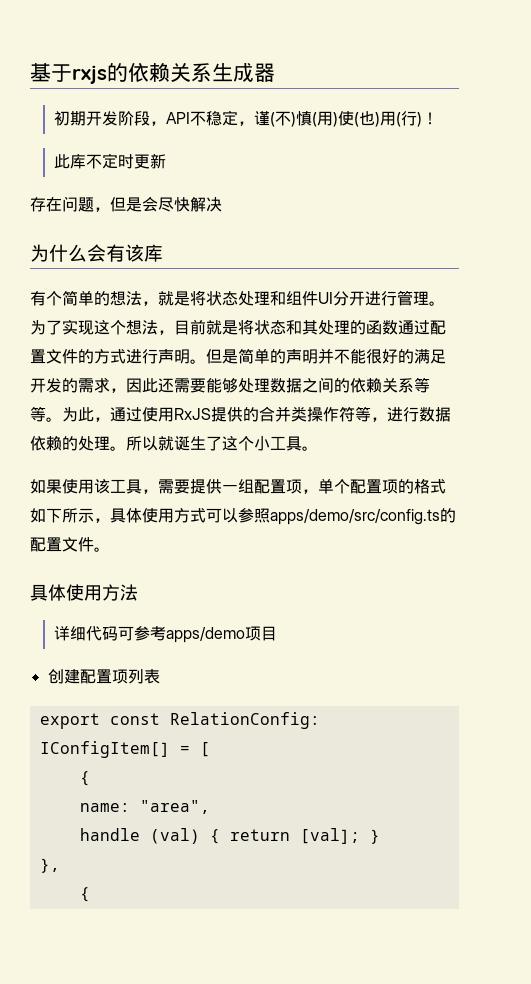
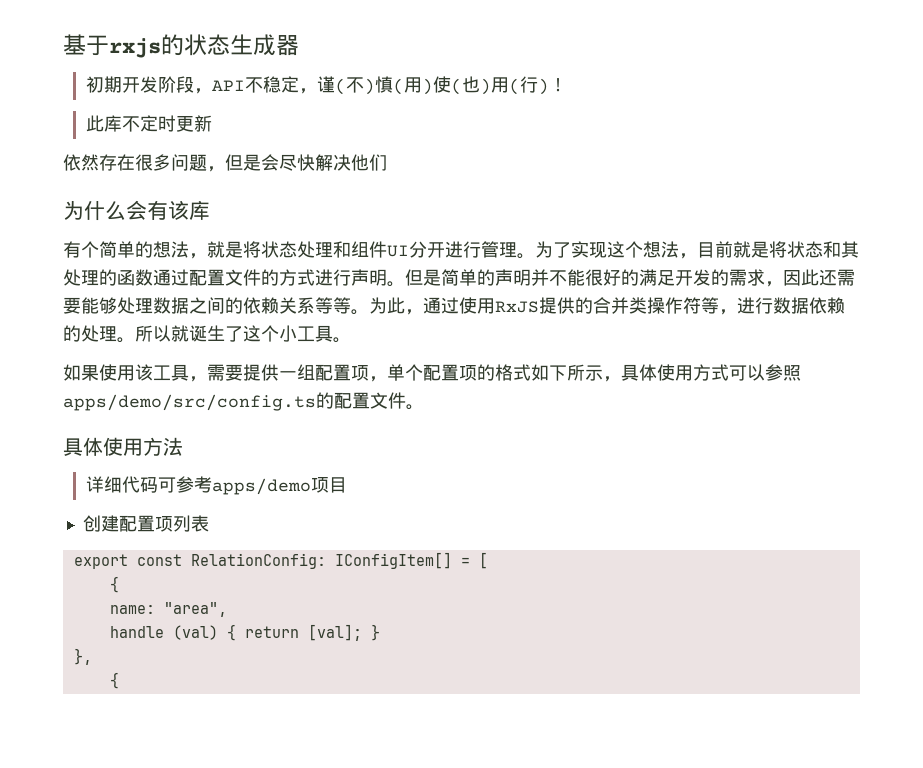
- 基于rxjs的依赖关系生成器
+ 基于rxjs的状态生成器
- 存在问题，但是会尽快解决
+ 依然存在很多问题，但是会尽快解决他们

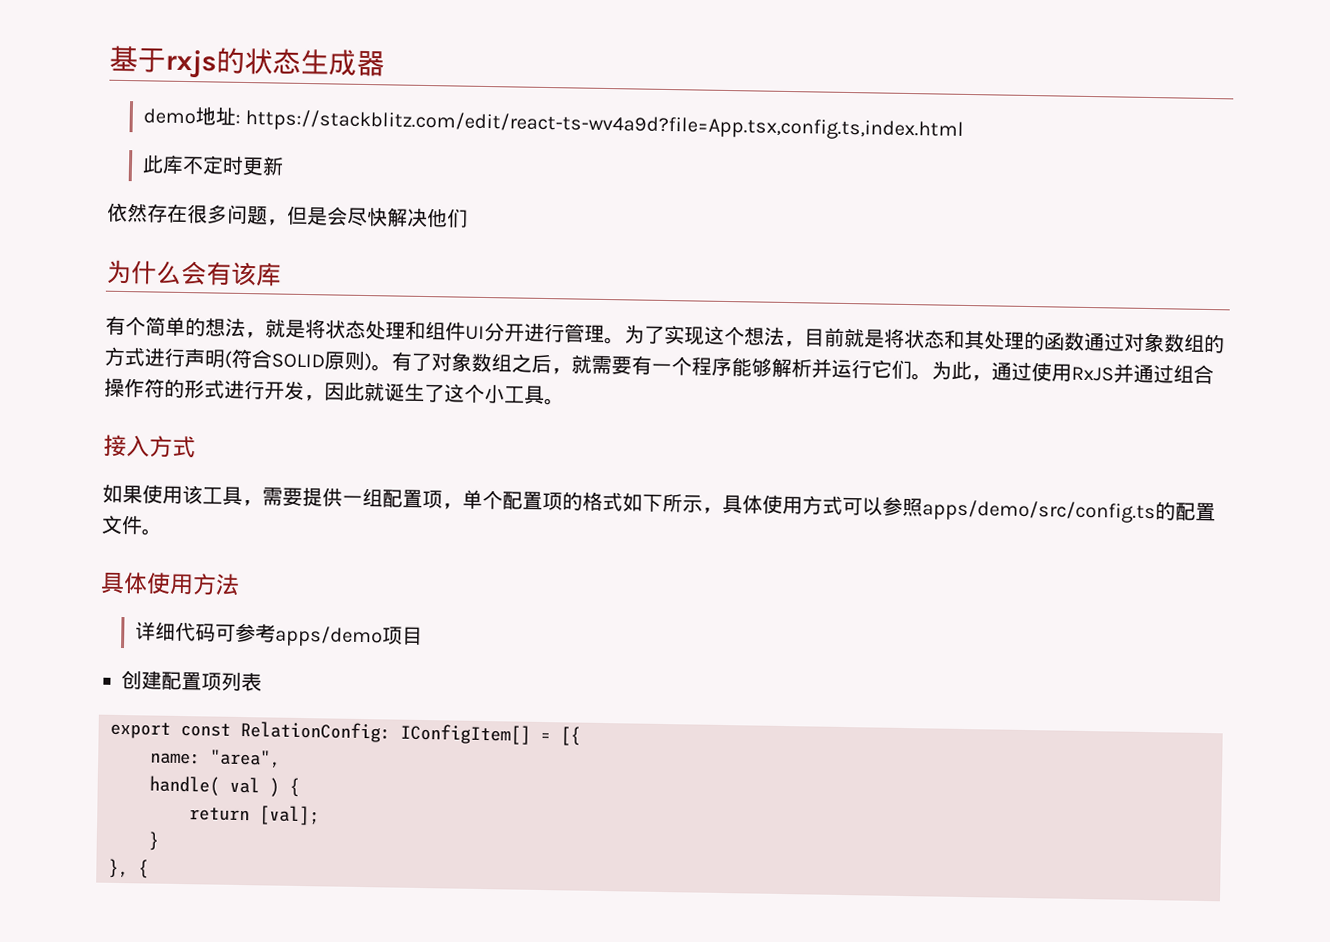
- 初期开发阶段，API不稳定，谨(不)慎(用)使(也)用(行)！
+ demo地址: https://stackblitz.com/edit/react-ts-wv4a9d?file=App.tsx,config.ts,index.html
- 为了实现这个想法，目前就是将状态和其处理的函数通过配置文件的方式进行声明。但是简单的声明并不能很好的满足开发的需求，因此还需要能够处理数据之间的依赖关系等等。
+ 为了实现这个想法，目前就是将状态和其处理的函数通过对象数组的方式进行声明(符合SOLID原则)。有了对象数组之后，就需要有一个程序能够解析并运行它们。
- 为此，通过使用RxJS提供的合并类操作符等，进行数据依赖的处理。所以就诞生了这个小工具。
+ 为此，通过使用RxJS并通过组合操作符的形式进行开发，因此就诞生了这个小工具。
+ 接入方式
- export const RelationConfig: IConfigItem[] = [
- {
+ export const RelationConfig: IConfigItem[] = [{
- handle (val) { return [val]; }
+ handle( val ) {
+ return [val];
+ }
- },
- {
+ }, {

